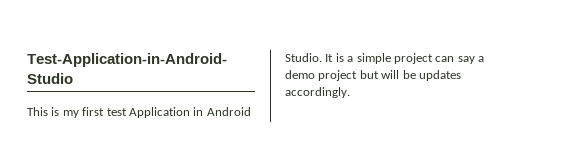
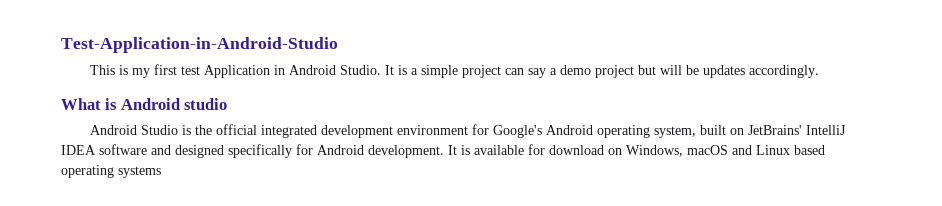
+ What is Android studio
+ Android Studio is the official integrated development environment for Google's Android operating system, built on JetBrains' IntelliJ IDEA software and designed specifically for Android development. It is available for download on Windows, macOS and Linux based operating systems

